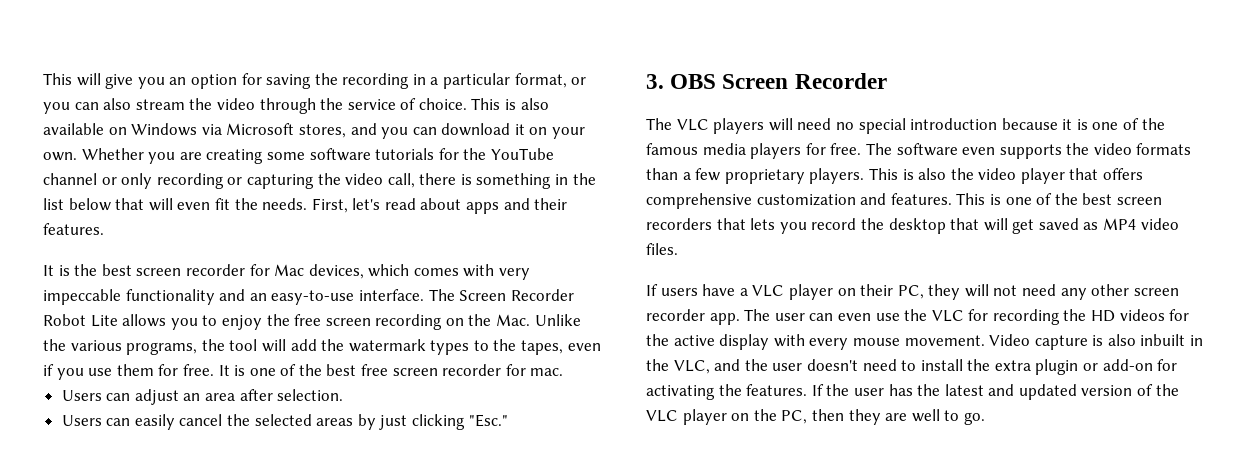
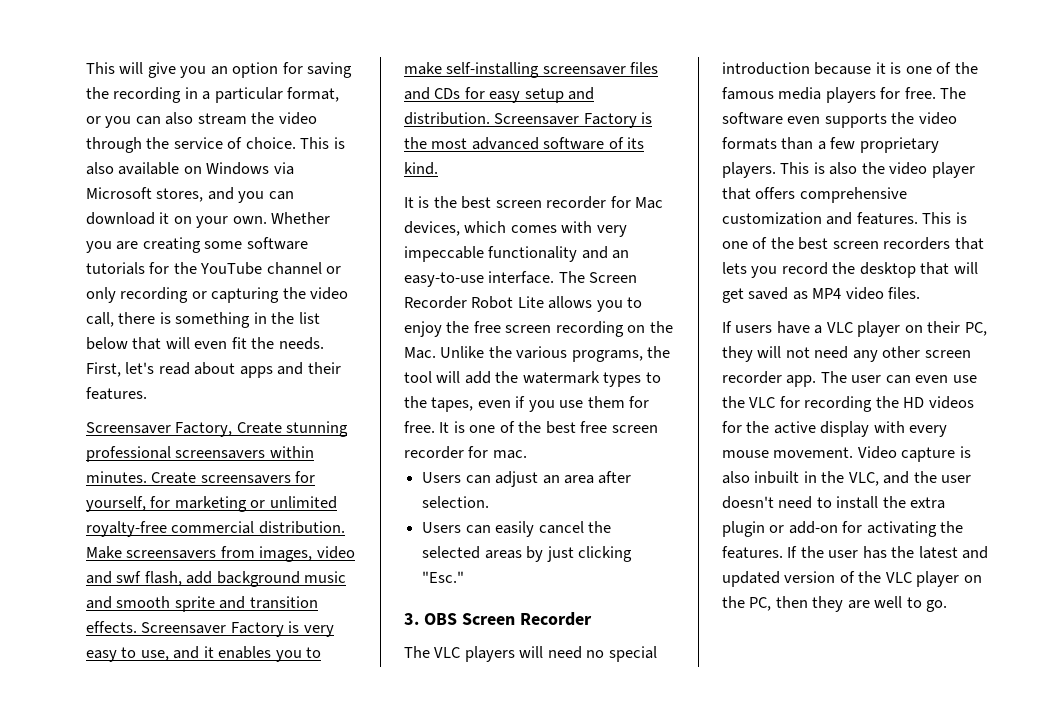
+ Screensaver Factory, Create stunning professional screensavers within minutes. Create screensavers for yourself, for marketing or unlimited royalty-free commercial distribution. Make screensavers from images, video and swf flash, add background music and smooth sprite and transition effects. Screensaver Factory is very easy to use, and it enables you to make self-installing screensaver files and CDs for easy setup and distribution. Screensaver Factory is the most advanced software of its kind.

